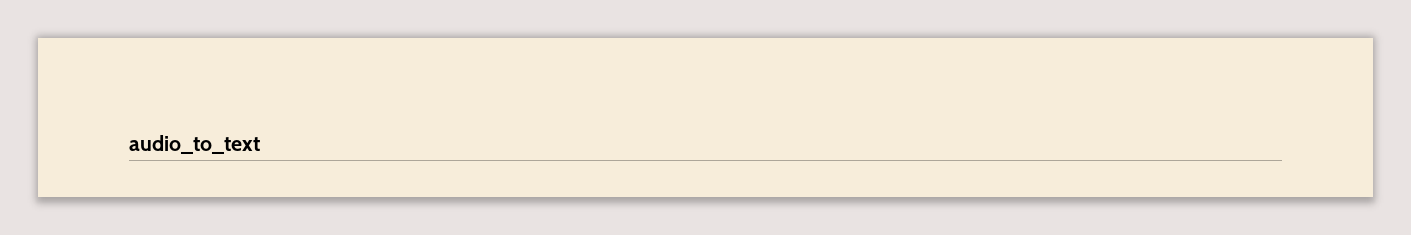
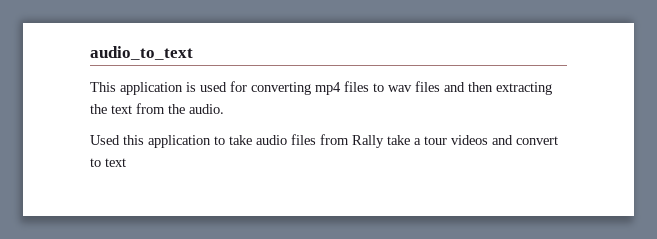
+ This application is used for converting mp4 files to wav files and then extracting the text from the audio.
+ Used this application to take audio files from Rally take a tour videos and convert to text

